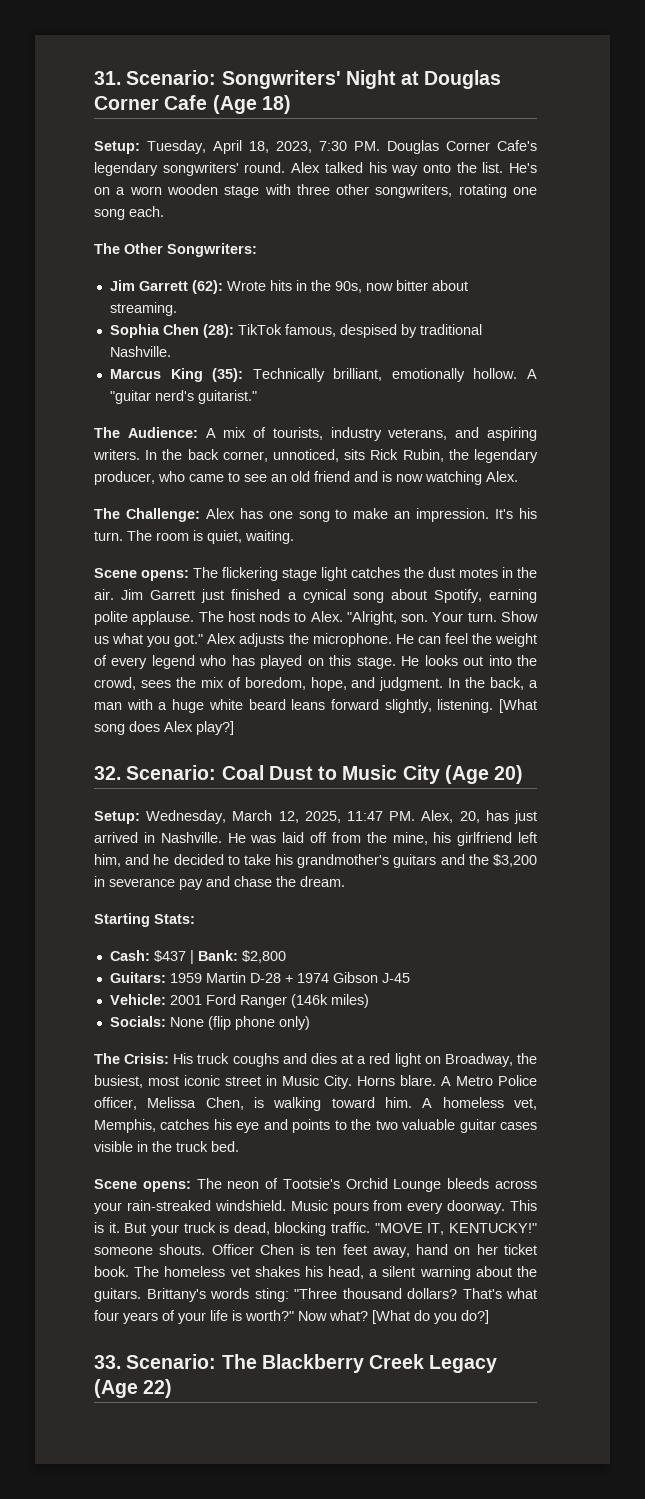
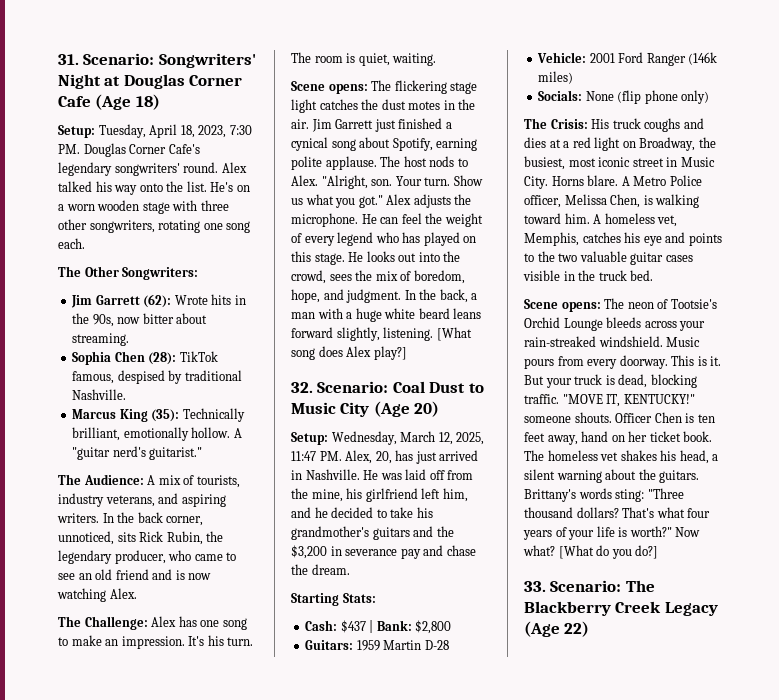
- Guitars: 1959 Martin D-28 + 1974 Gibson J-45
+ Guitars: 1959 Martin D-28

